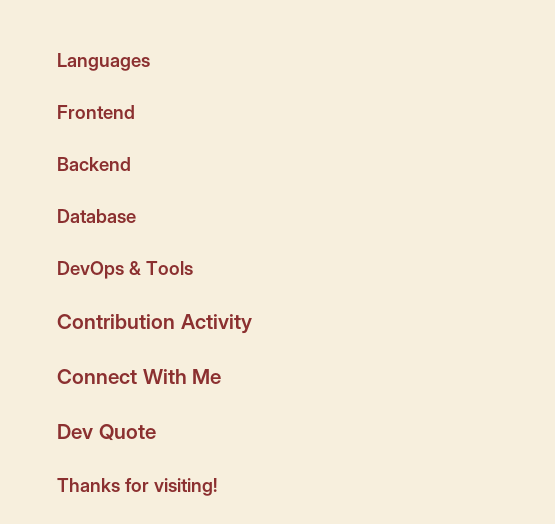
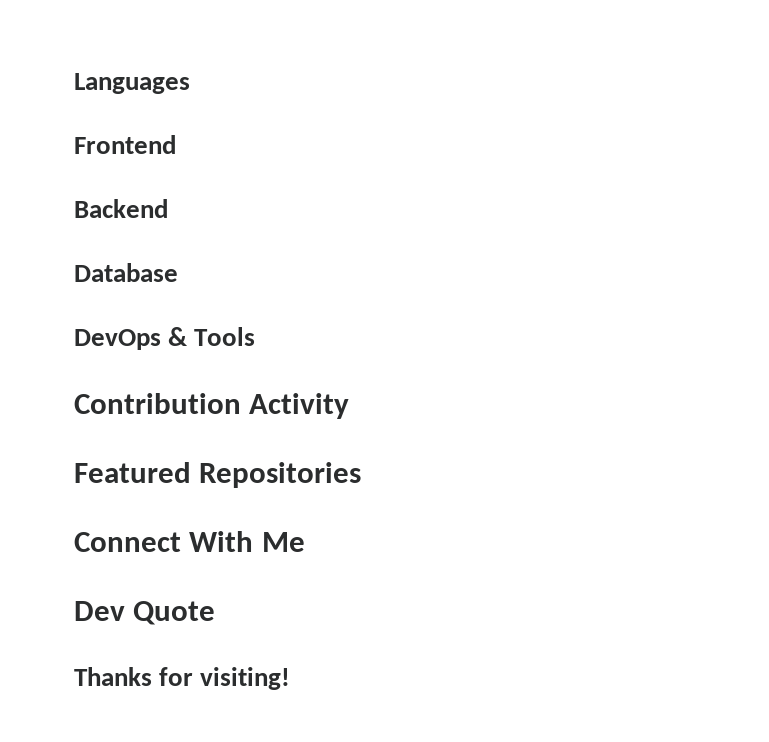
+ Featured Repositories

